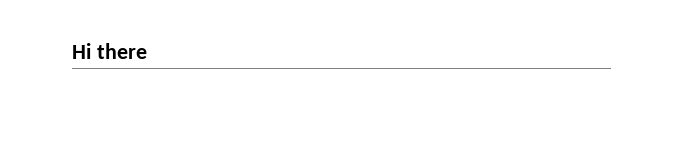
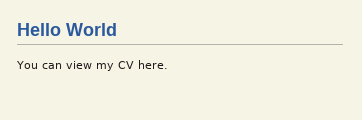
- Hi there
+ Hello World
+ You can view my CV here.

